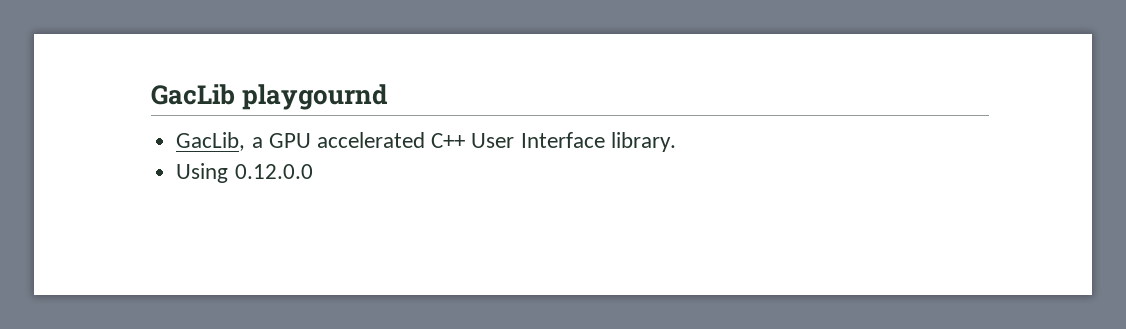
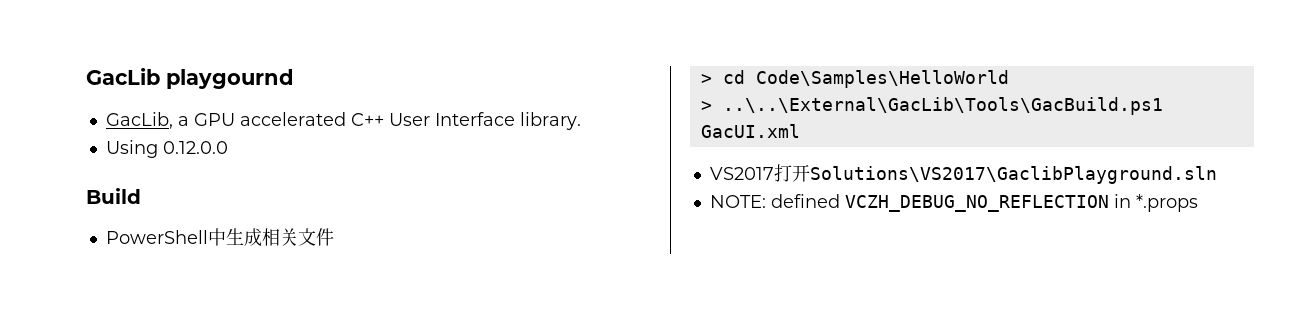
+ Build
+ PowerShell中生成相关文件
+ > cd Code\Samples\HelloWorld
+ > ..\..\External\GacLib\Tools\GacBuild.ps1 GacUI.xml
+ VS2017打开Solutions\VS2017\GaclibPlayground.sln
+ NOTE: defined VCZH_DEBUG_NO_REFLECTION in *.props

